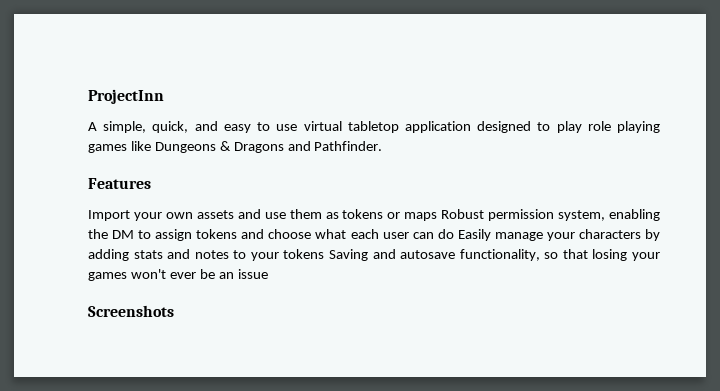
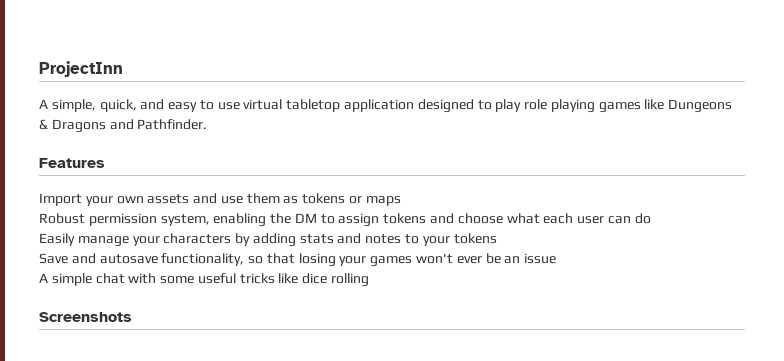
- Import your own assets and use them as tokens or maps Robust permission system, enabling the DM to assign tokens and choose what each user can do Easily manage your characters by adding stats and notes to your tokens Saving and autosave functionality, so that losing your games won't ever be an issue
+ Import your own assets and use them as tokens or maps
+ Robust permission system, enabling the DM to assign tokens and choose what each user can do
+ Easily manage your characters by adding stats and notes to your tokens
+ Save and autosave functionality, so that losing your games won't ever be an issue
+ A simple chat with some useful tricks like dice rolling

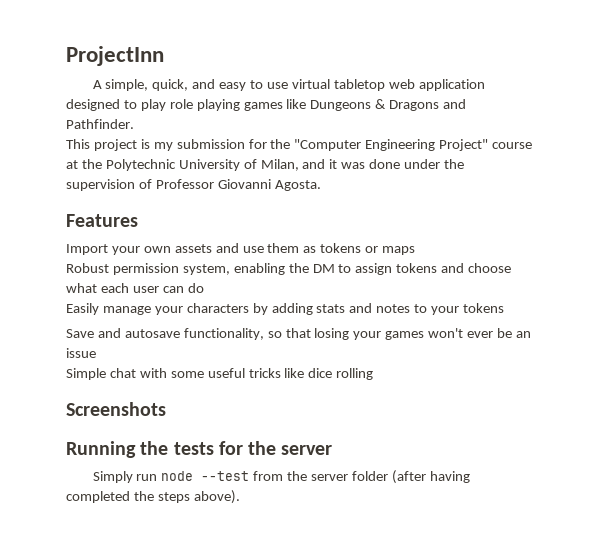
- A simple, quick, and easy to use virtual tabletop application designed to play role playing games like Dungeons & Dragons and Pathfinder.
+ A simple, quick, and easy to use virtual tabletop web application designed to play role playing games like Dungeons & Dragons and Pathfinder.
+ This project is my submission for the "Computer Engineering Project" course at the Polytechnic University of Milan, and it was done under the supervision of Professor Giovanni Agosta.
- A simple chat with some useful tricks like dice rolling
+ Simple chat with some useful tricks like dice rolling
+ Running the tests for the server
+ Simply run node --test from the server folder (after having completed the steps above).

